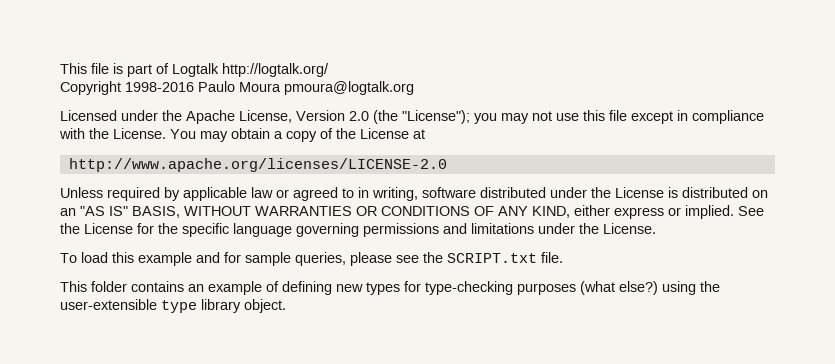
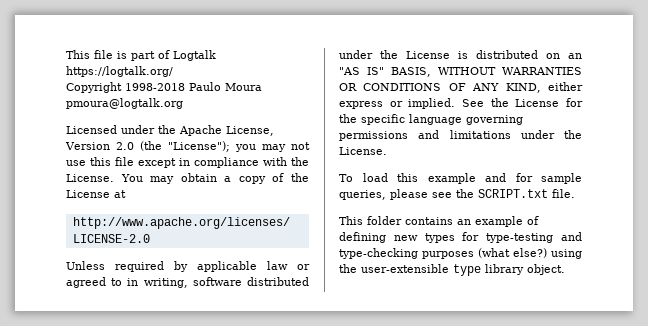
- This file is part of Logtalk http://logtalk.org/
+ This file is part of Logtalk https://logtalk.org/
- Copyright 1998-2016 Paulo Moura pmoura@logtalk.org
+ Copyright 1998-2018 Paulo Moura pmoura@logtalk.org
- This folder contains an example of defining new types for type-checking purposes (what else?) using the user-extensible type library object.
+ This folder contains an example of defining new types for type-testing and type-checking purposes (what else?) using the user-extensible type library object.

